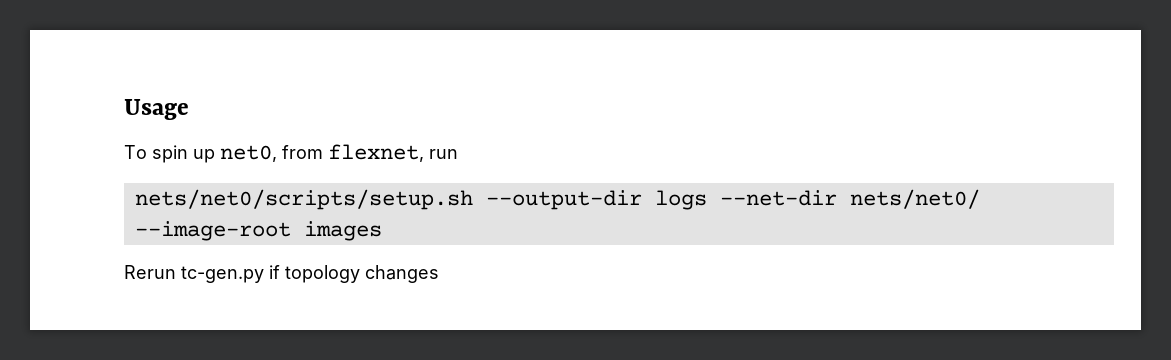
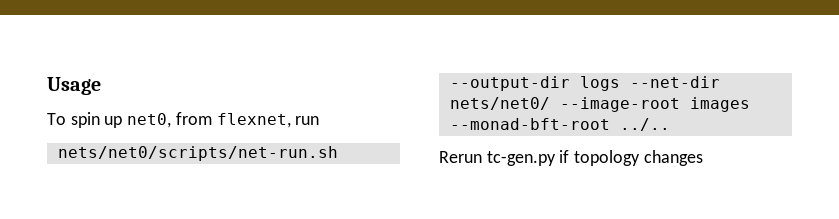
- nets/net0/scripts/setup.sh --output-dir logs --net-dir nets/net0/ --image-root images
+ nets/net0/scripts/net-run.sh --output-dir logs --net-dir nets/net0/ --image-root images --monad-bft-root ../..

